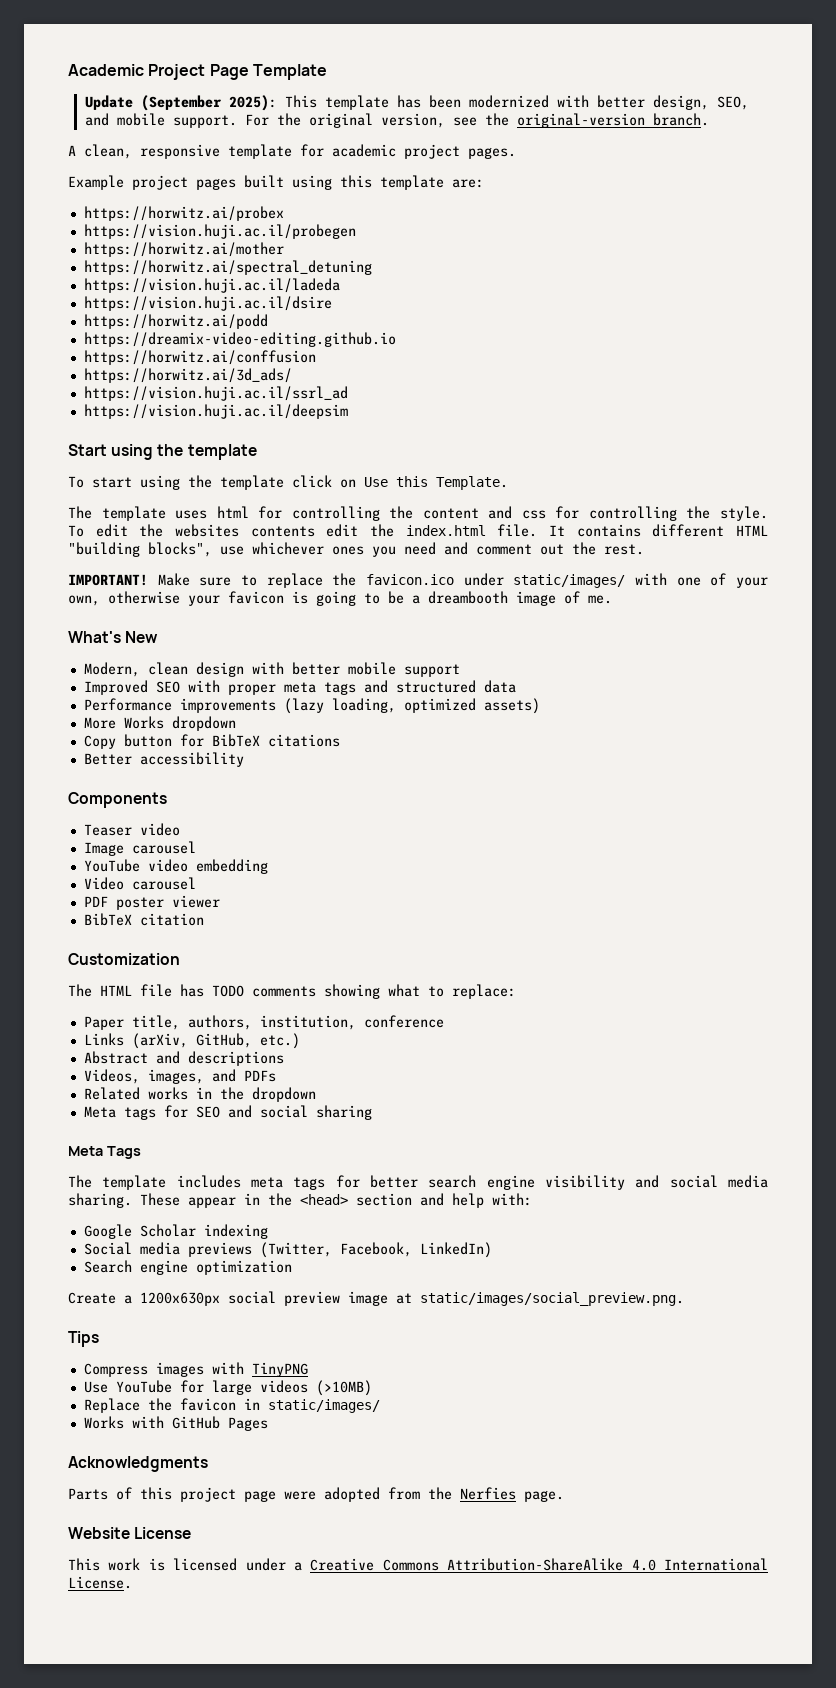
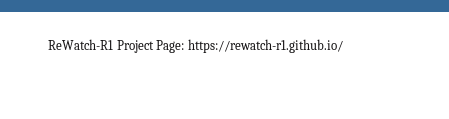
- Academic Project Page Template
- Update (September 2025): This template has been modernized with better design, SEO, and mobile support. For the original version, see the original-version branch.
- A clean, responsive template for academic project pages.
- Example project pages built using this template are:
- https://horwitz.ai/probex
- https://vision.huji.ac.il/probegen
- https://horwitz.ai/mother
- https://horwitz.ai/spectral_detuning
- https://vision.huji.ac.il/ladeda
- https://vision.huji.ac.il/dsire
- https://horwitz.ai/podd
- https://dreamix-video-editing.github.io
- https://horwitz.ai/conffusion
- https://horwitz.ai/3d_ads/
- https://vision.huji.ac.il/ssrl_ad
- https://vision.huji.ac.il/deepsim
- Start using the template
- To start using the template click on Use this Template.
- The template uses html for controlling the content and css for controlling the style. To edit the websites contents edit the index.html file. It contains different HTML "building blocks", use whichever ones you need and comment out the rest.
- IMPORTANT! Make sure to replace the favicon.ico under static/images/ with one of your own, otherwise your favicon is going to be a dreambooth image of me.
- What's New
- Modern, clean design with better mobile support
- Improved SEO with proper meta tags and structured data
- Performance improvements (lazy loading, optimized assets)
- More Works dropdown
- Copy button for BibTeX citations
- Better accessibility
- Components
- Teaser video
- Image carousel
- YouTube video embedding
- Video carousel
- PDF poster viewer
- BibTeX citation
- Customization
- The HTML file has TODO comments showing what to replace:
- Paper title, authors, institution, conference
- Links (arXiv, GitHub, etc.)
- Abstract and descriptions
- Videos, images, and PDFs
- Related works in the dropdown
- Meta tags for SEO and social sharing
- Meta Tags
- The template includes meta tags for better search engine visibility and social media sharing. These appear in the <head> section and help with:
- Google Scholar indexing
- Social media previews (Twitter, Facebook, LinkedIn)
- Search engine optimization
- Create a 1200x630px social preview image at static/images/social_preview.png.
- Tips
- Compress images with TinyPNG
- Use YouTube for large videos (>10MB)
- Replace the favicon in static/images/
- Works with GitHub Pages
- Acknowledgments
- Parts of this project page were adopted from the Nerfies page.
- Website License
- This work is licensed under a Creative Commons Attribution-ShareAlike 4.0 International License.
+ ReWatch-R1 Project Page: https://rewatch-r1.github.io/

